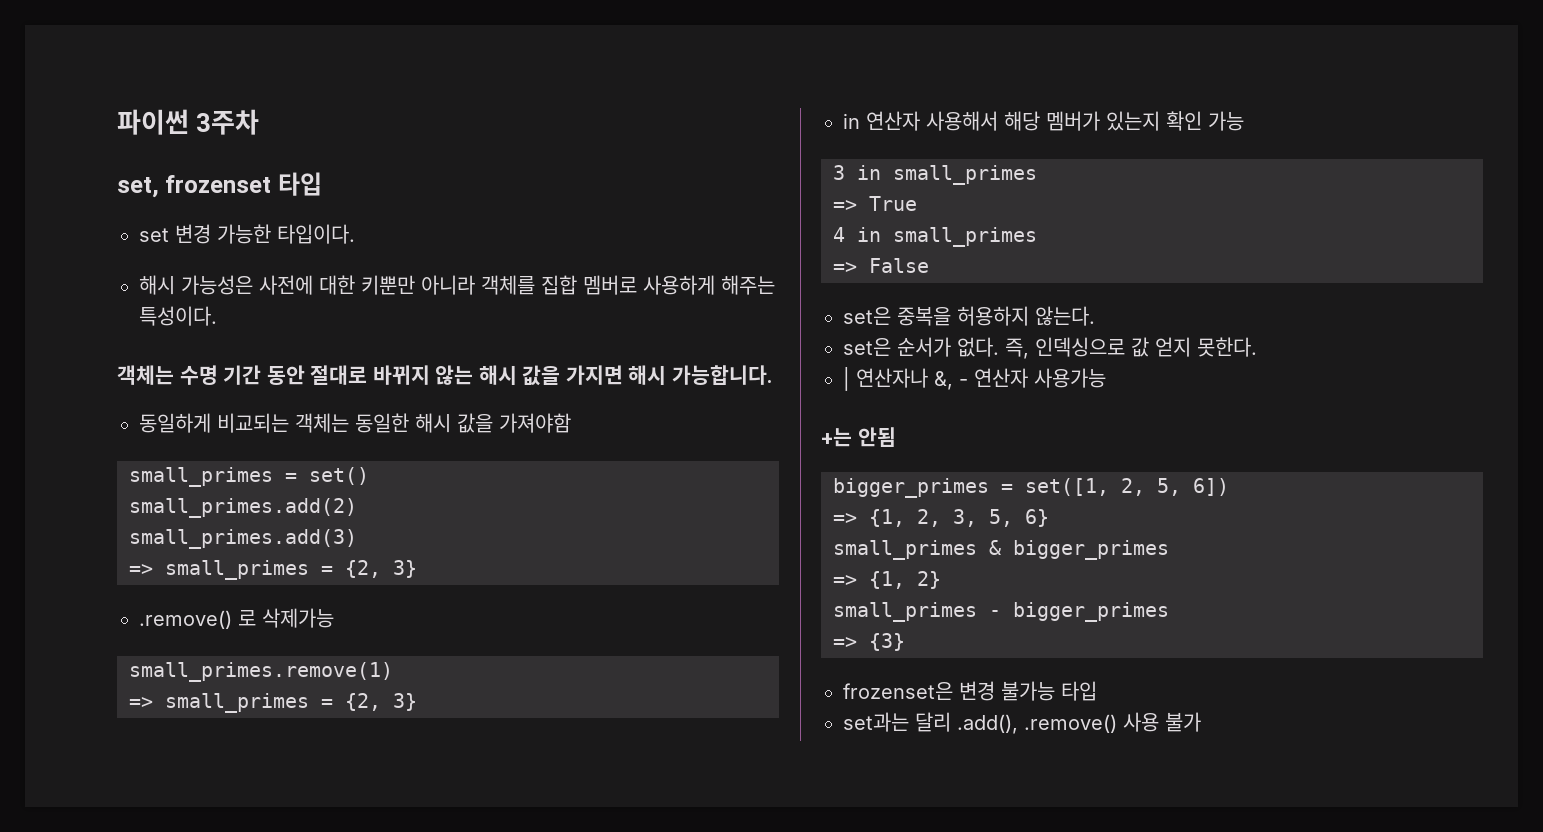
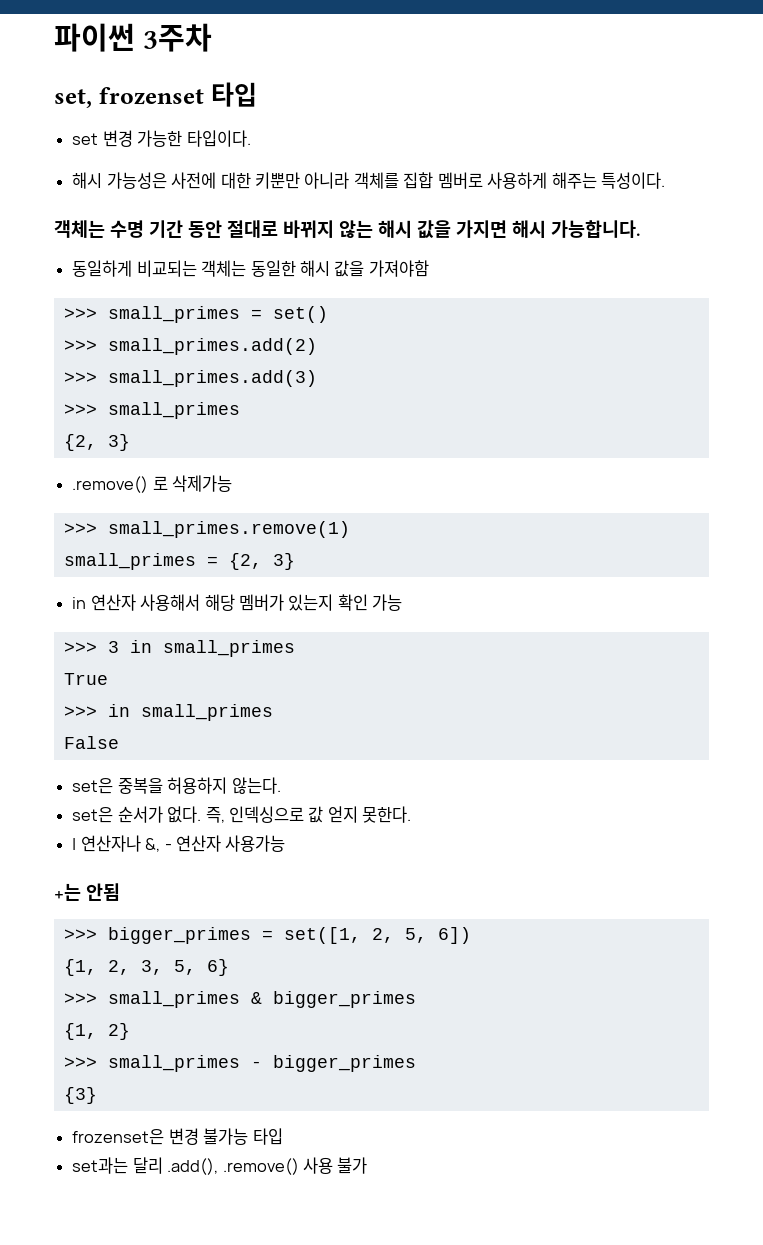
- small_primes = set()
+ >>> small_primes = set()
- small_primes.add(2)
+ >>> small_primes.add(2)
- small_primes.add(3)
- => small_primes = {2, 3}
+ >>> small_primes.add(3)
+ >>> small_primes
+ {2, 3}
- small_primes.remove(1)
- => small_primes = {2, 3}
+ >>> small_primes.remove(1)
+ small_primes = {2, 3}
- 3 in small_primes
+ >>> 3 in small_primes
- => True
+ True
- 4 in small_primes
- => False
+ >>> in small_primes
+ False
- bigger_primes = set([1, 2, 5, 6])
+ >>> bigger_primes = set([1, 2, 5, 6])
- => {1, 2, 3, 5, 6}
+ {1, 2, 3, 5, 6}
- small_primes & bigger_primes
+ >>> small_primes & bigger_primes
- => {1, 2}
+ {1, 2}
- small_primes - bigger_primes
+ >>> small_primes - bigger_primes
- => {3}
+ {3}

